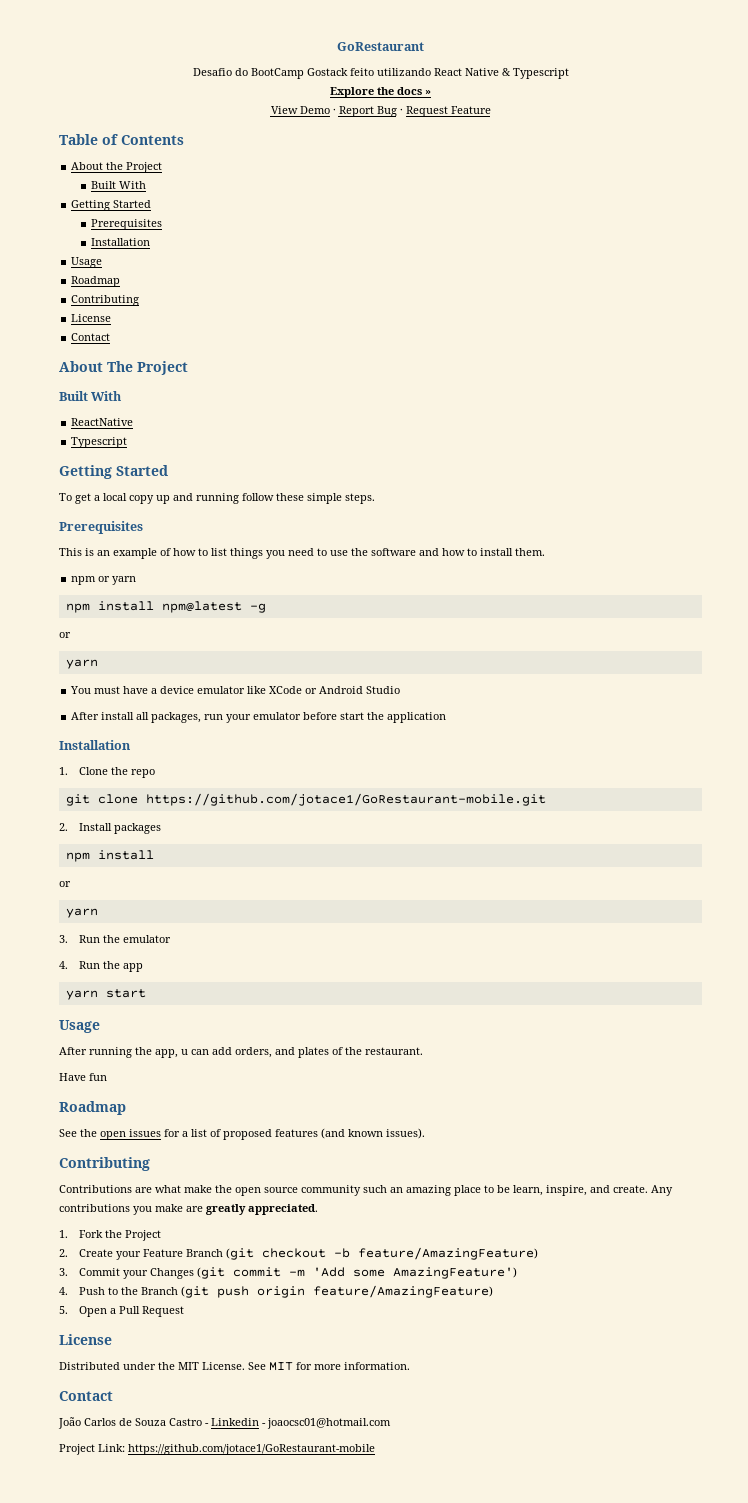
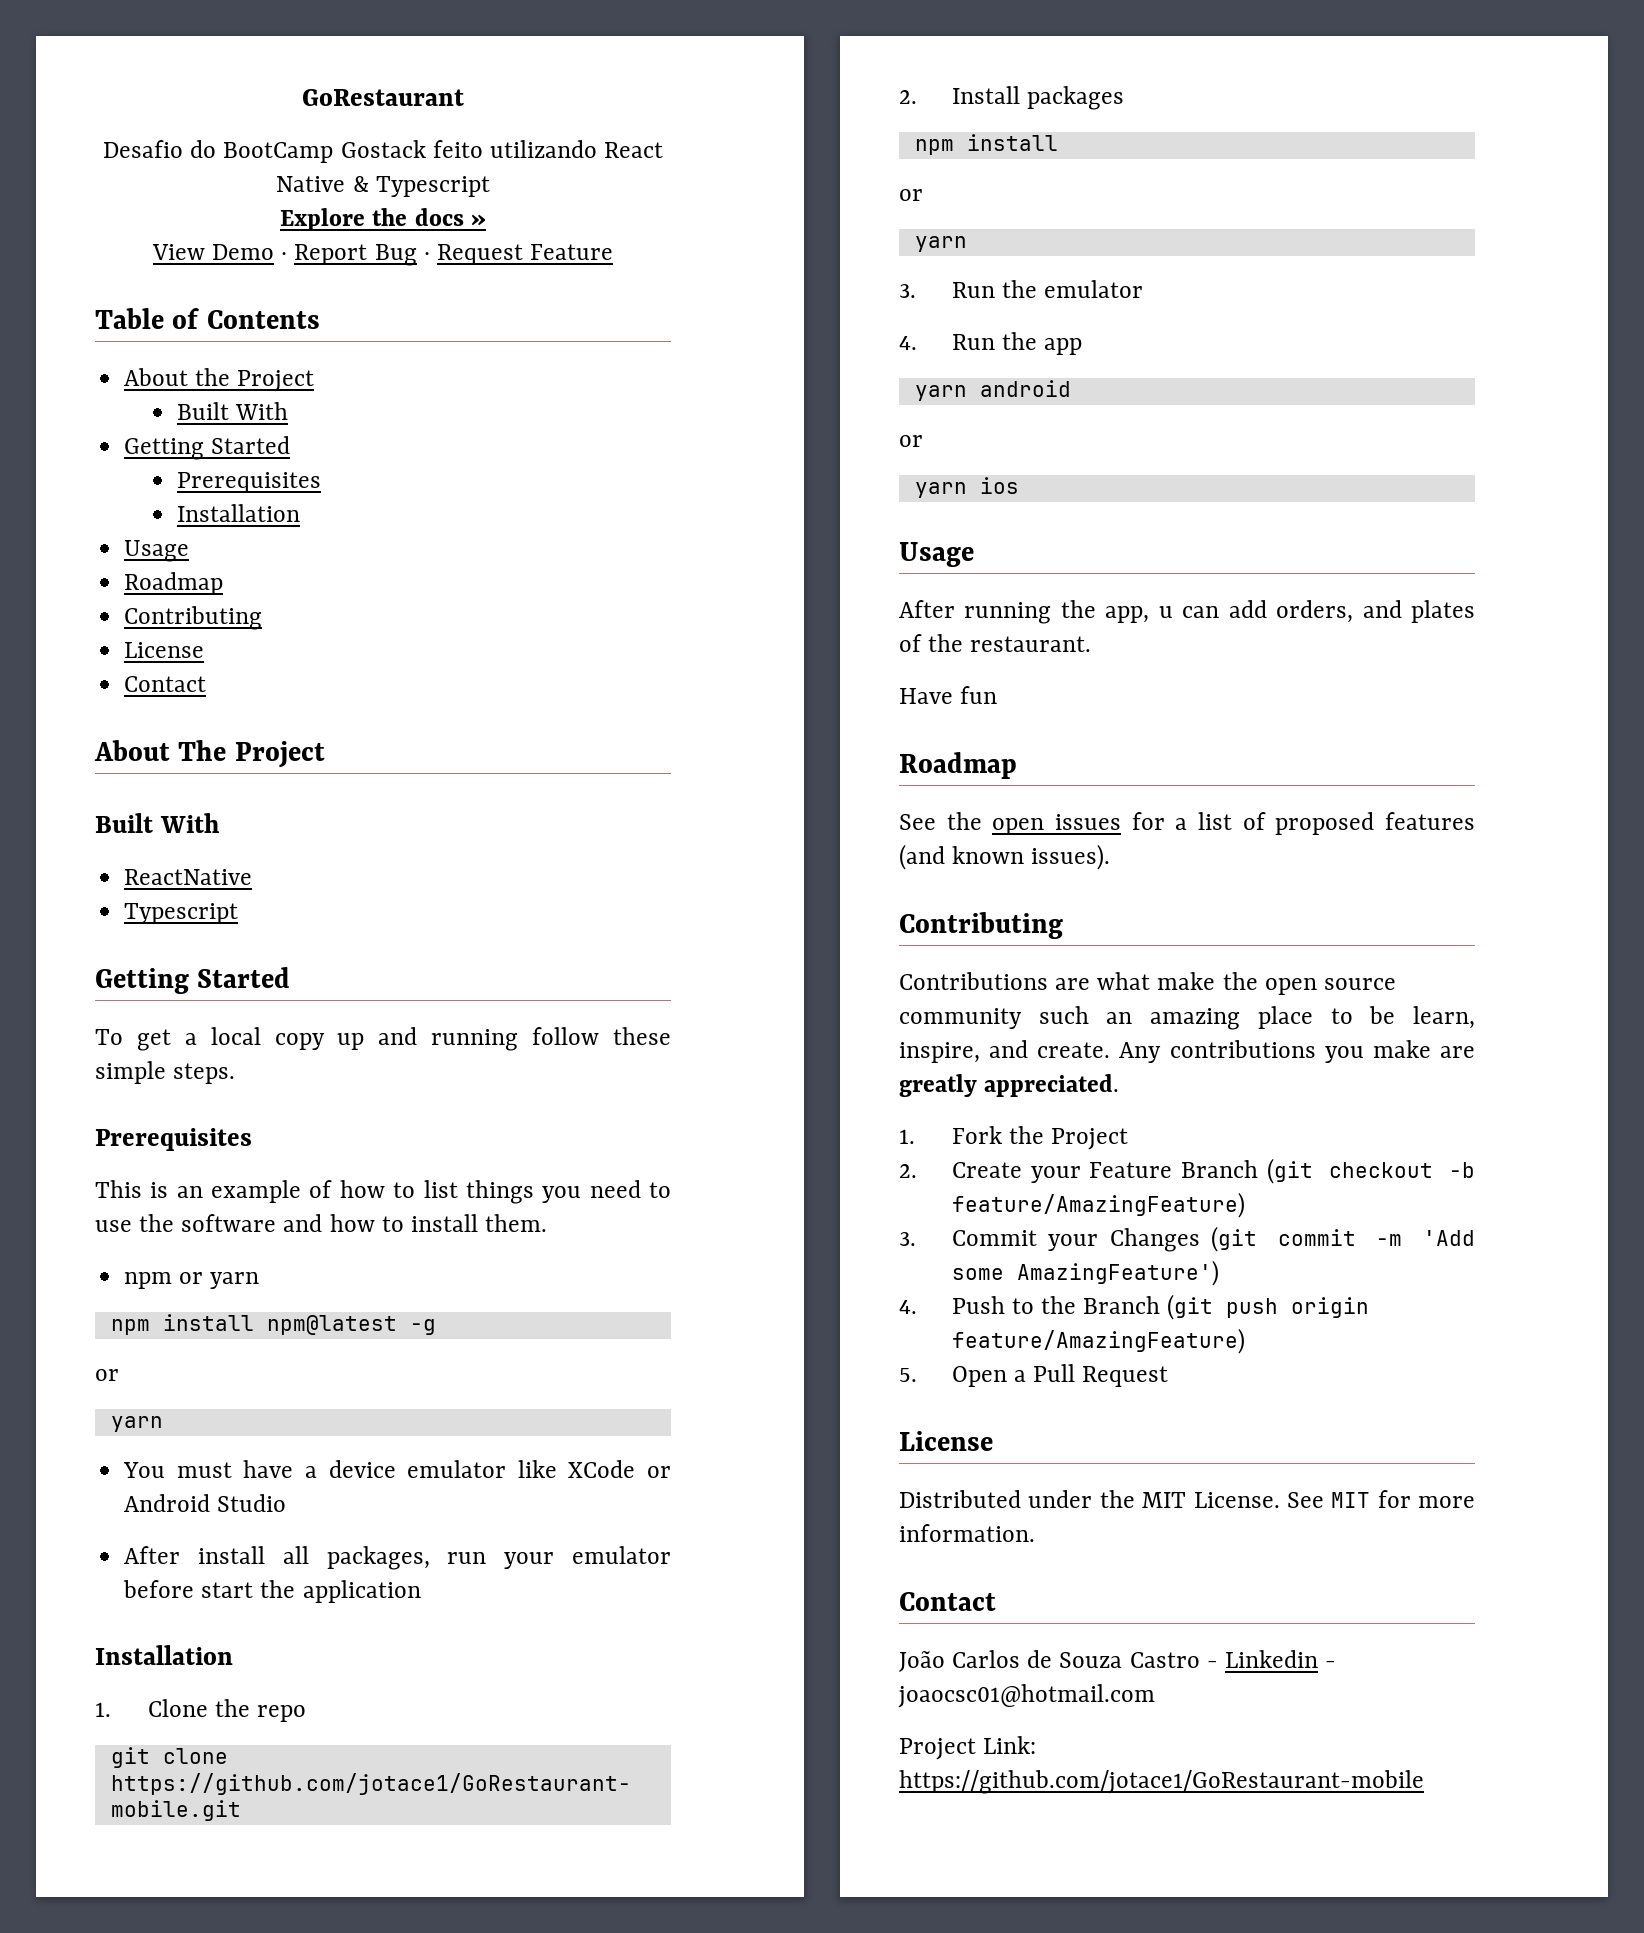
- yarn start
+ yarn android
+ or
+ yarn ios

